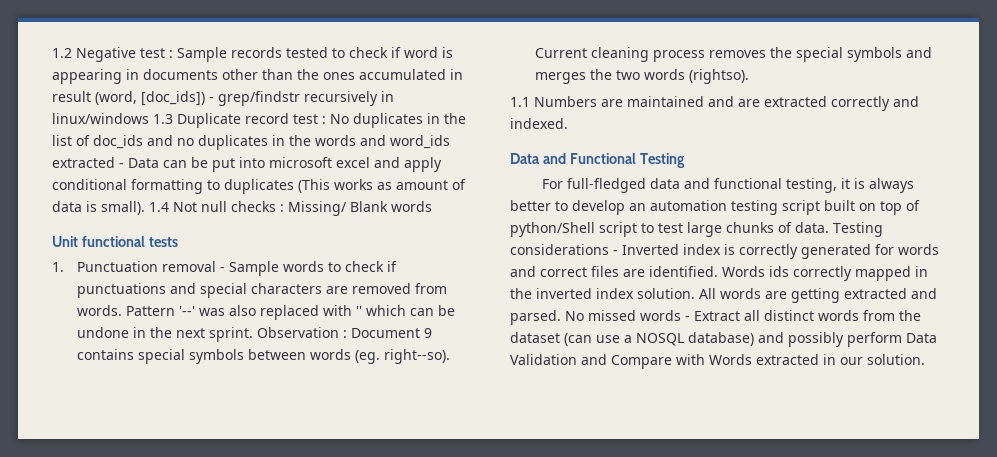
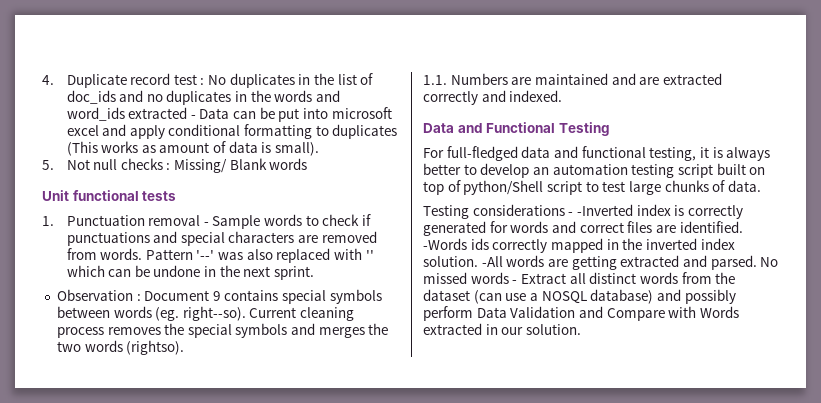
- 1.2 Negative test : Sample records tested to check if word is appearing in documents other than the ones accumulated in result (word, [doc_ids]) - grep/findstr recursively in linux/windows 1.3 Duplicate record test : No duplicates in the list of doc_ids and no duplicates in the words and word_ids extracted - Data can be put into microsoft excel and apply conditional formatting to duplicates (This works as amount of data is small). 1.4 Not null checks : Missing/ Blank words
+ 4. Duplicate record test : No duplicates in the list of doc_ids and no duplicates in the words and word_ids extracted - Data can be put into microsoft excel and apply conditional formatting to duplicates (This works as amount of data is small).
+ 5. Not null checks : Missing/ Blank words
- Pattern '--' was also replaced with '' which can be undone in the next sprint. Observation : Document 9 contains special symbols between words (eg. right--so).
+ Pattern '--' was also replaced with '' which can be undone in the next sprint.
+ Observation : Document 9 contains special symbols between words (eg. right--so).
- 1.1 Numbers are maintained and are extracted correctly and indexed.
+ 1.1. Numbers are maintained and are extracted correctly and indexed.
- For full-fledged data and functional testing, it is always better to develop an automation testing script built on top of python/Shell script to test large chunks of data. Testing considerations - Inverted index is correctly generated for words and correct files are identified.
+ For full-fledged data and functional testing, it is always better to develop an automation testing script built on top of python/Shell script to test large chunks of data.
+ Testing considerations - -Inverted index is correctly generated for words and correct files are identified.
- Words ids correctly mapped in the inverted index solution.
+ -Words ids correctly mapped in the inverted index solution.
- All words are getting extracted and parsed.
+ -All words are getting extracted and parsed.

